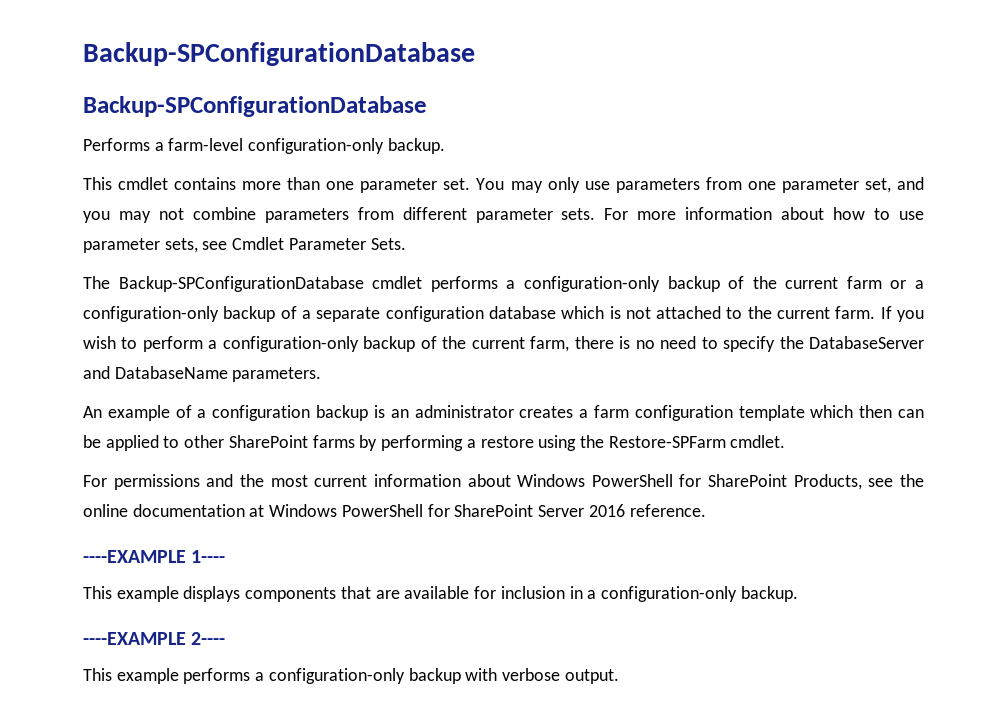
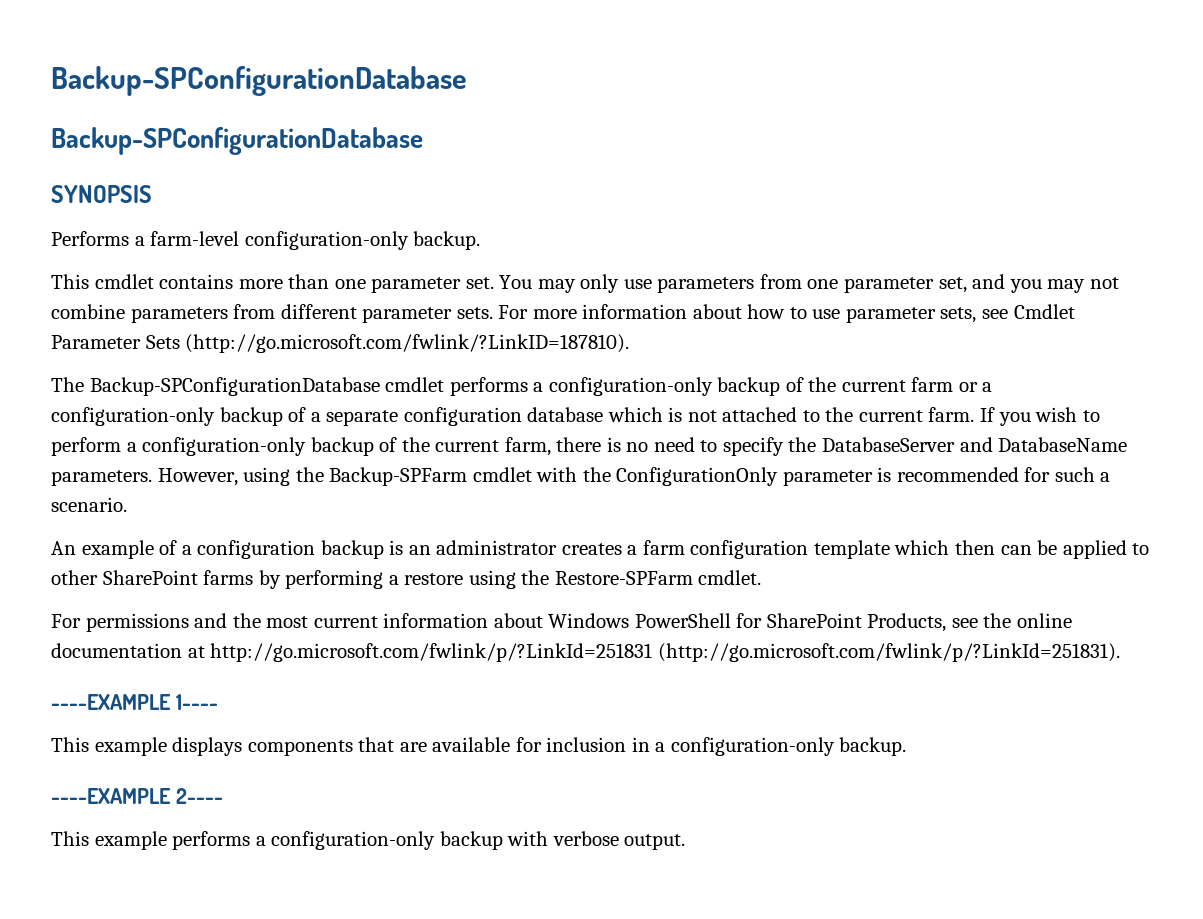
+ SYNOPSIS
- For more information about how to use parameter sets, see Cmdlet Parameter Sets.
+ For more information about how to use parameter sets, see Cmdlet Parameter Sets (http://go.microsoft.com/fwlink/?LinkID=187810).
+ However, using the Backup-SPFarm cmdlet with the ConfigurationOnly parameter is recommended for such a scenario.
- For permissions and the most current information about Windows PowerShell for SharePoint Products, see the online documentation at Windows PowerShell for SharePoint Server 2016 reference.
+ For permissions and the most current information about Windows PowerShell for SharePoint Products, see the online documentation at http://go.microsoft.com/fwlink/p/?LinkId=251831 (http://go.microsoft.com/fwlink/p/?LinkId=251831).

